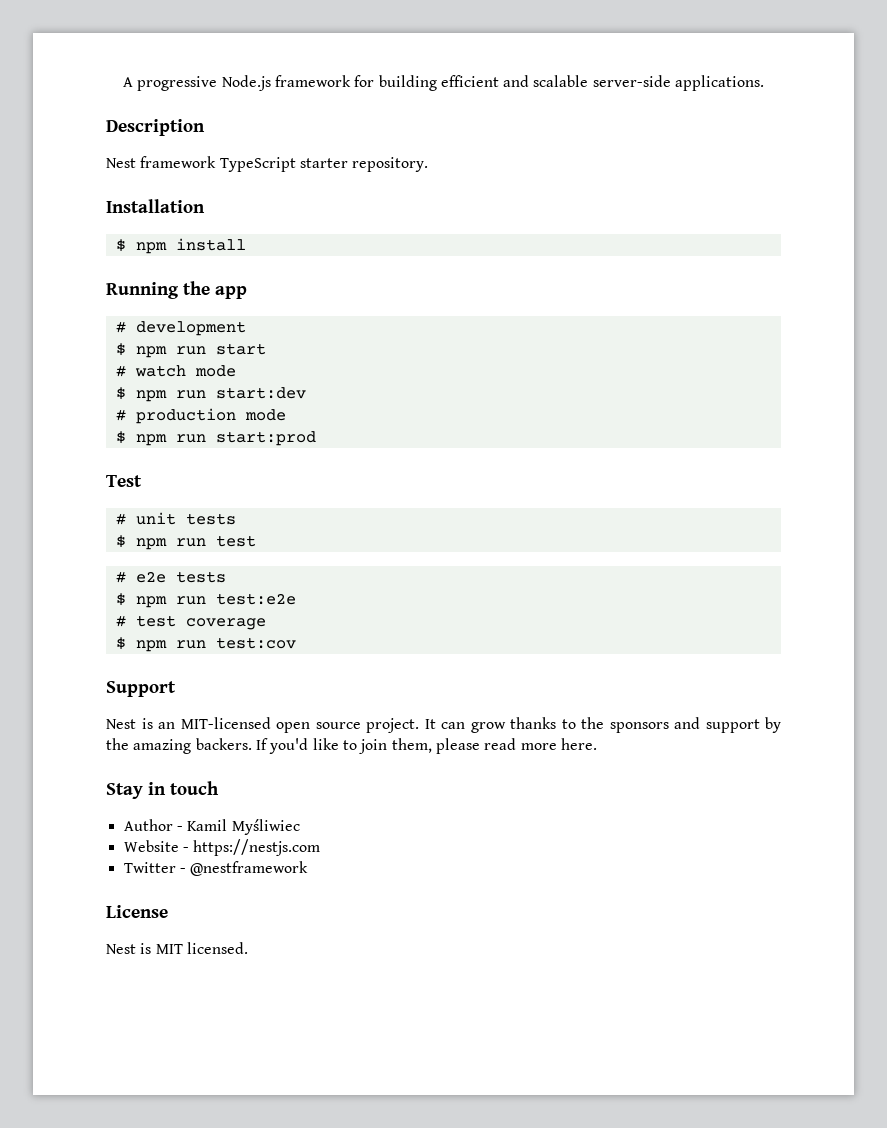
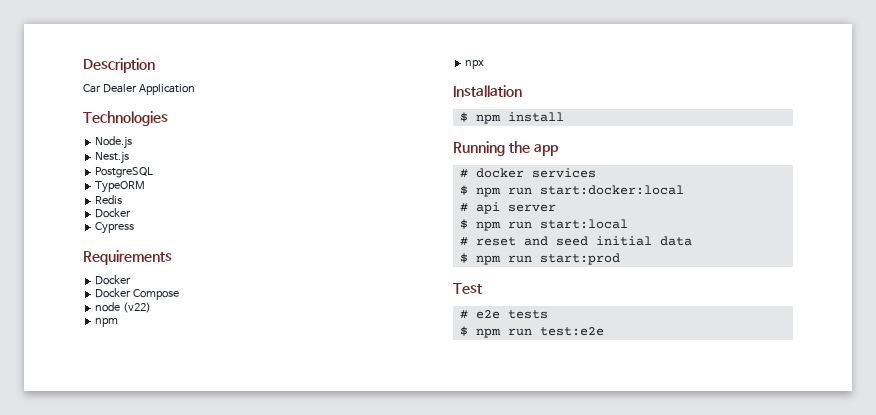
- A progressive Node.js framework for building efficient and scalable server-side applications.
  Description
- Nest framework TypeScript starter repository.
+ Car Dealer Application
+ Technologies
+ Node.js
+ Nest.js
+ PostgreSQL
+ TypeORM
+ Redis
+ Docker
+ Cypress
+ Requirements
+ Docker
+ Docker Compose
+ node (v22)
+ npm
+ npx
- # development
- $ npm run start
- # watch mode
- $ npm run start:dev
- # production mode
+ # docker services
+ $ npm run start:docker:local
+ # api server
+ $ npm run start:local
+ # reset and seed initial data
- # unit tests
- $ npm run test
- # test coverage
- $ npm run test:cov
- Support
- Nest is an MIT-licensed open source project. It can grow thanks to the sponsors and support by the amazing backers. If you'd like to join them, please read more here.
- Stay in touch
- Author - Kamil Myśliwiec
- Website - https://nestjs.com
- Twitter - @nestframework
- License
- Nest is MIT licensed.

